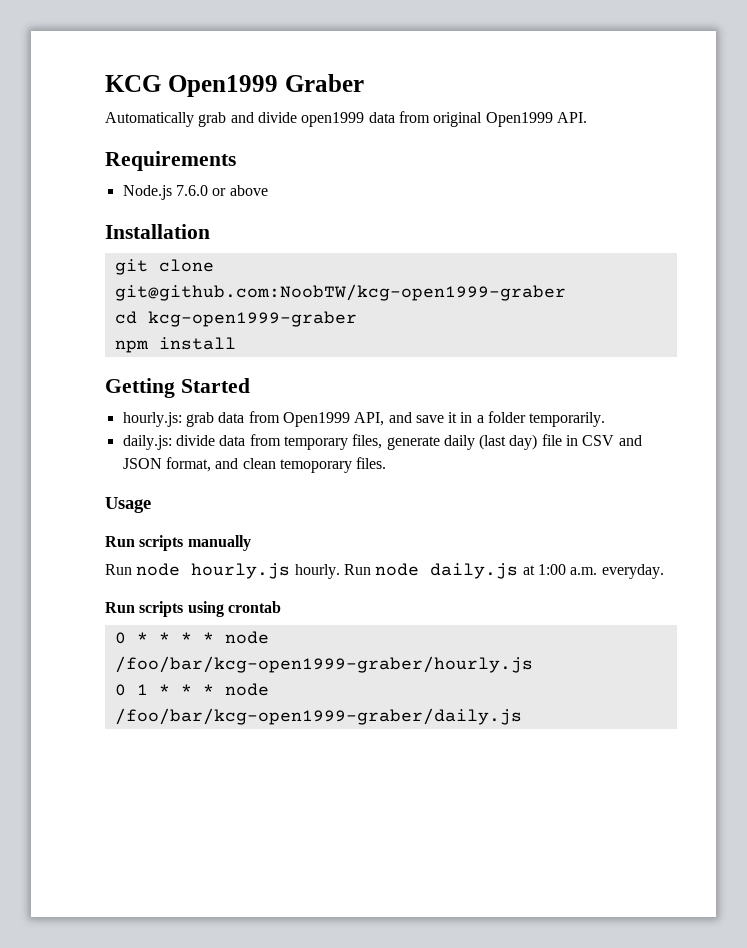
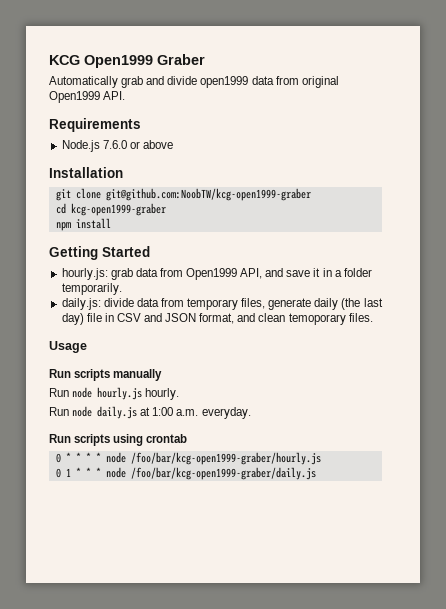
- daily.js: divide data from temporary files, generate daily (last day) file in CSV and JSON format, and clean temoporary files.
+ daily.js: divide data from temporary files, generate daily (the last day) file in CSV and JSON format, and clean temoporary files.
- Run node hourly.js hourly. Run node daily.js at 1:00 a.m. everyday.
+ Run node hourly.js hourly.
+ Run node daily.js at 1:00 a.m. everyday.

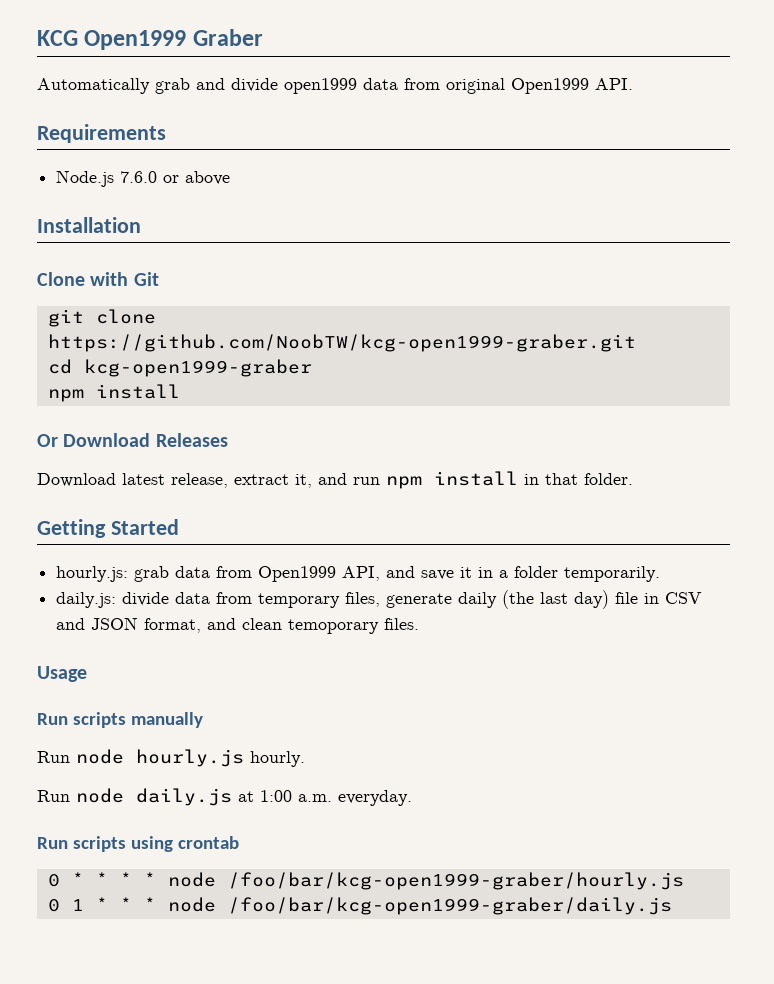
+ Clone with Git
- git clone git@github.com:NoobTW/kcg-open1999-graber
+ git clone https://github.com/NoobTW/kcg-open1999-graber.git
+ Or Download Releases
+ Download latest release, extract it, and run npm install in that folder.

